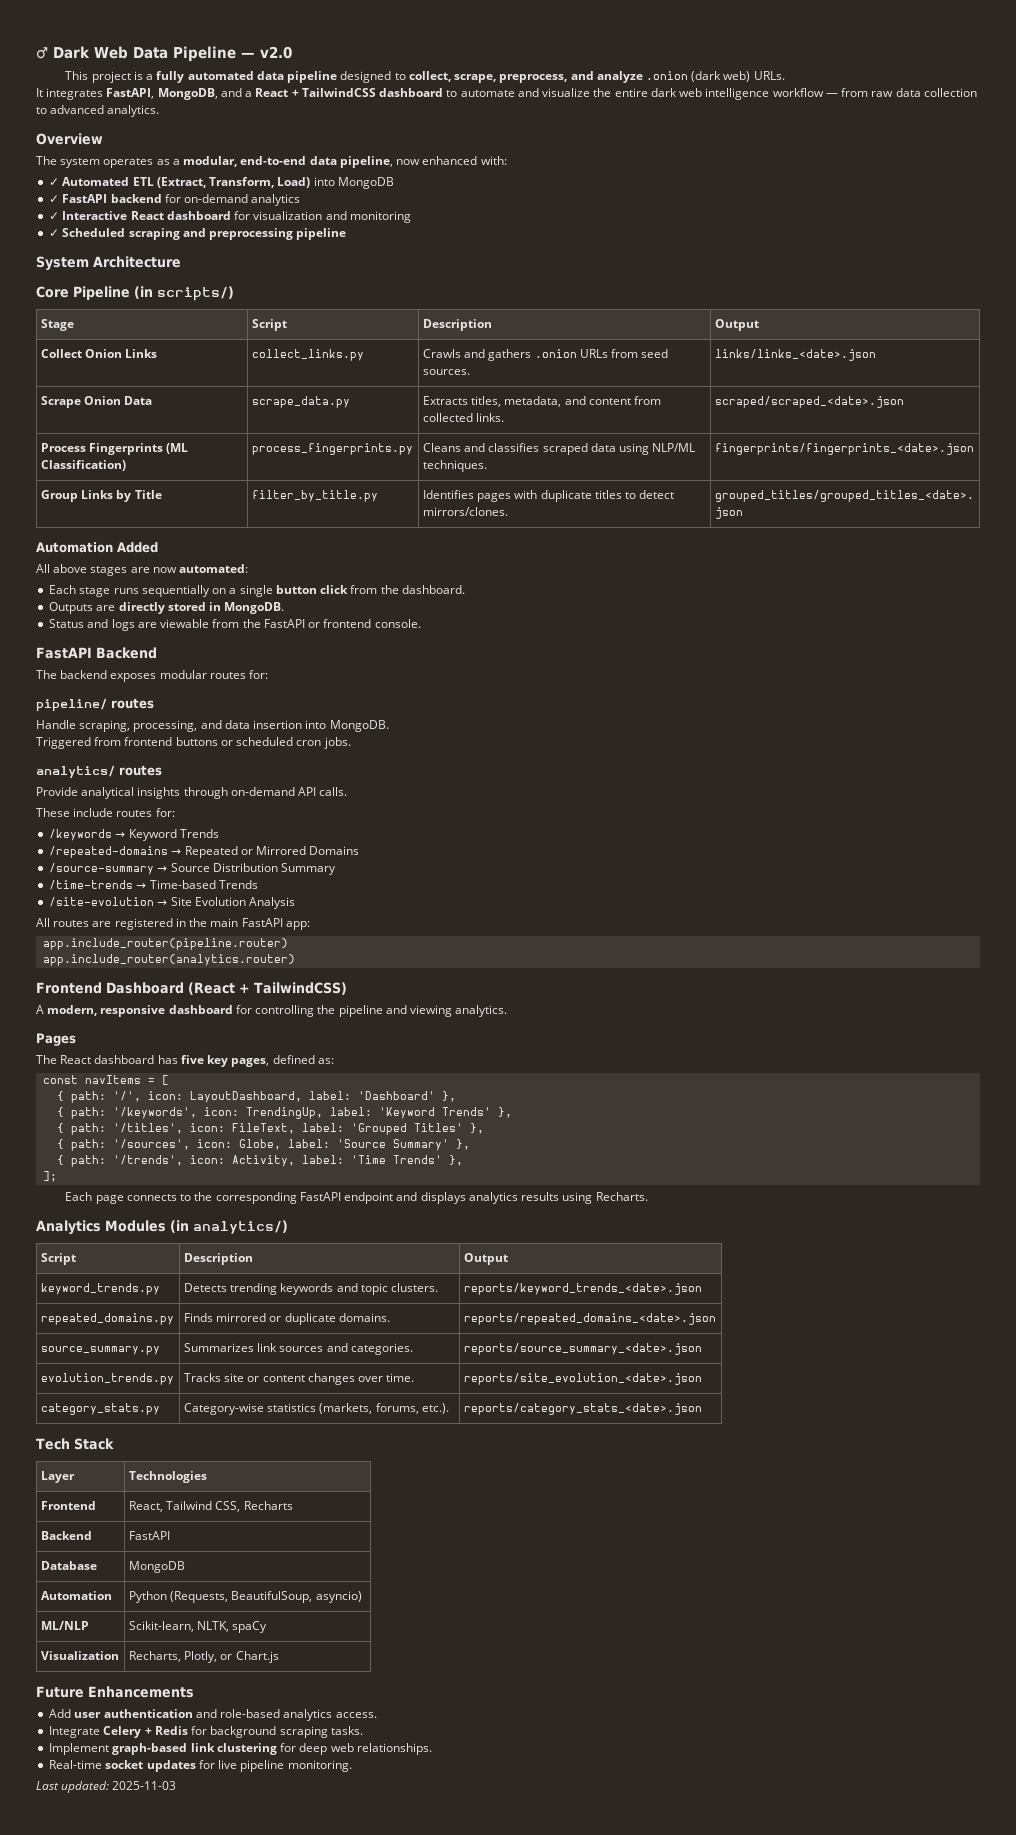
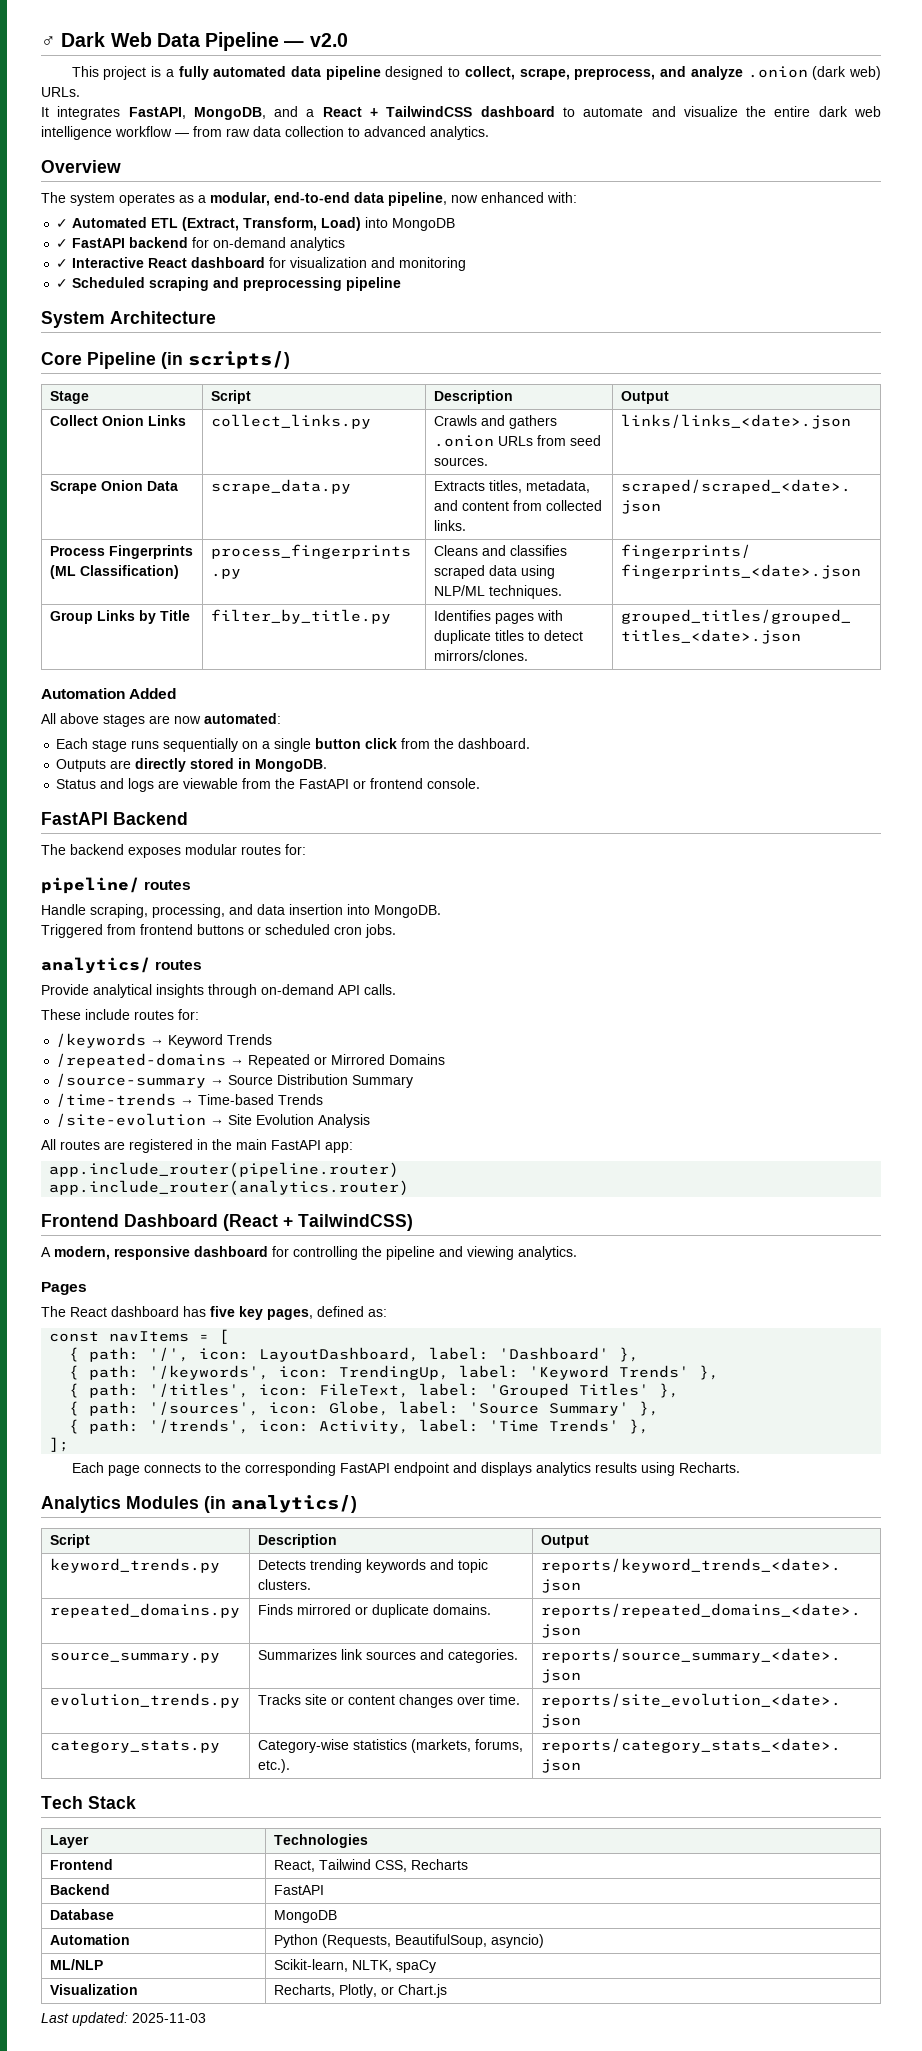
- Future Enhancements
- Add user authentication and role-based analytics access.
- Integrate Celery + Redis for background scraping tasks.
- Implement graph-based link clustering for deep web relationships.
- Real-time socket updates for live pipeline monitoring.

